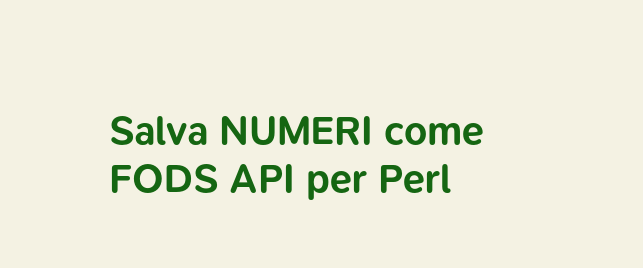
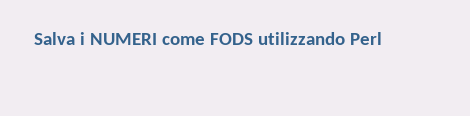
- Salva NUMERI come FODS API per Perl
+ Salva i NUMERI come FODS utilizzando Perl

